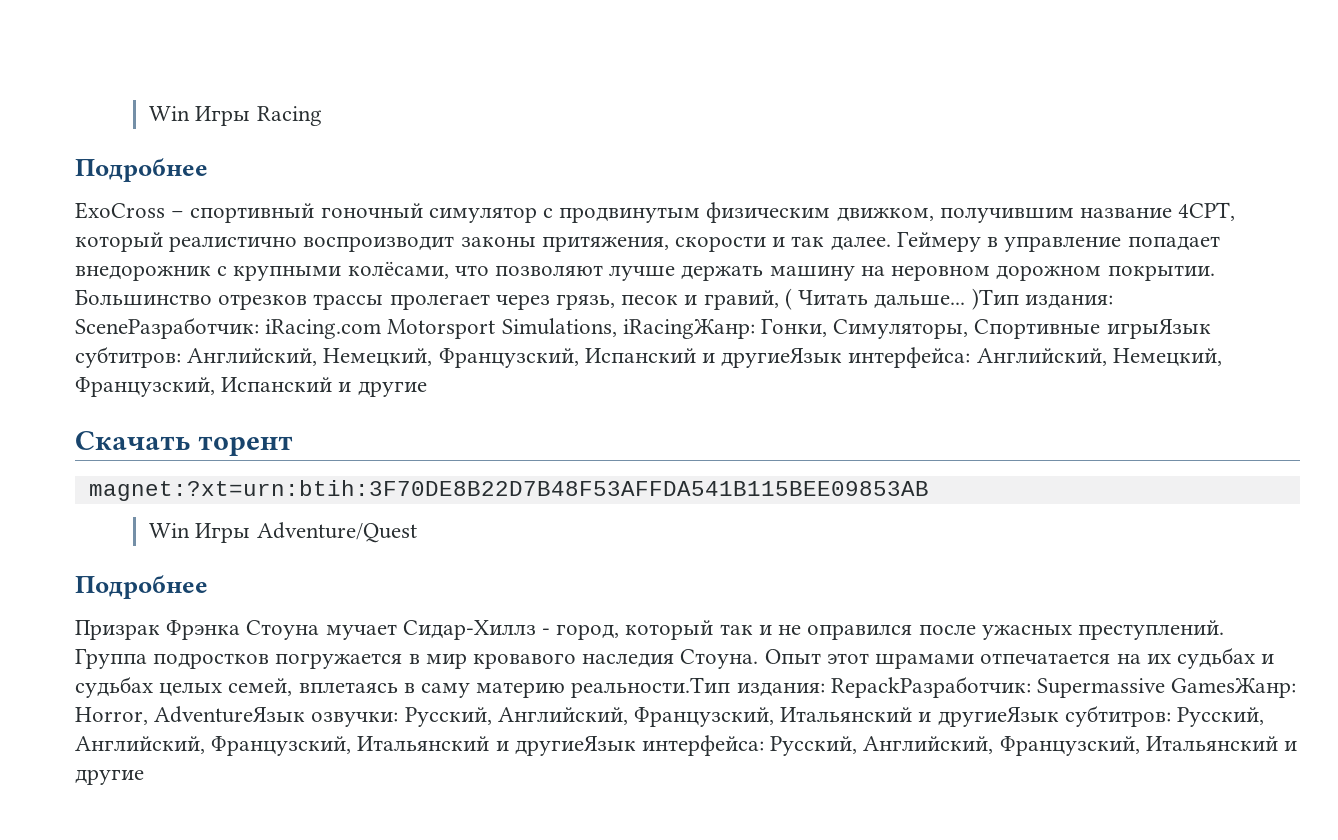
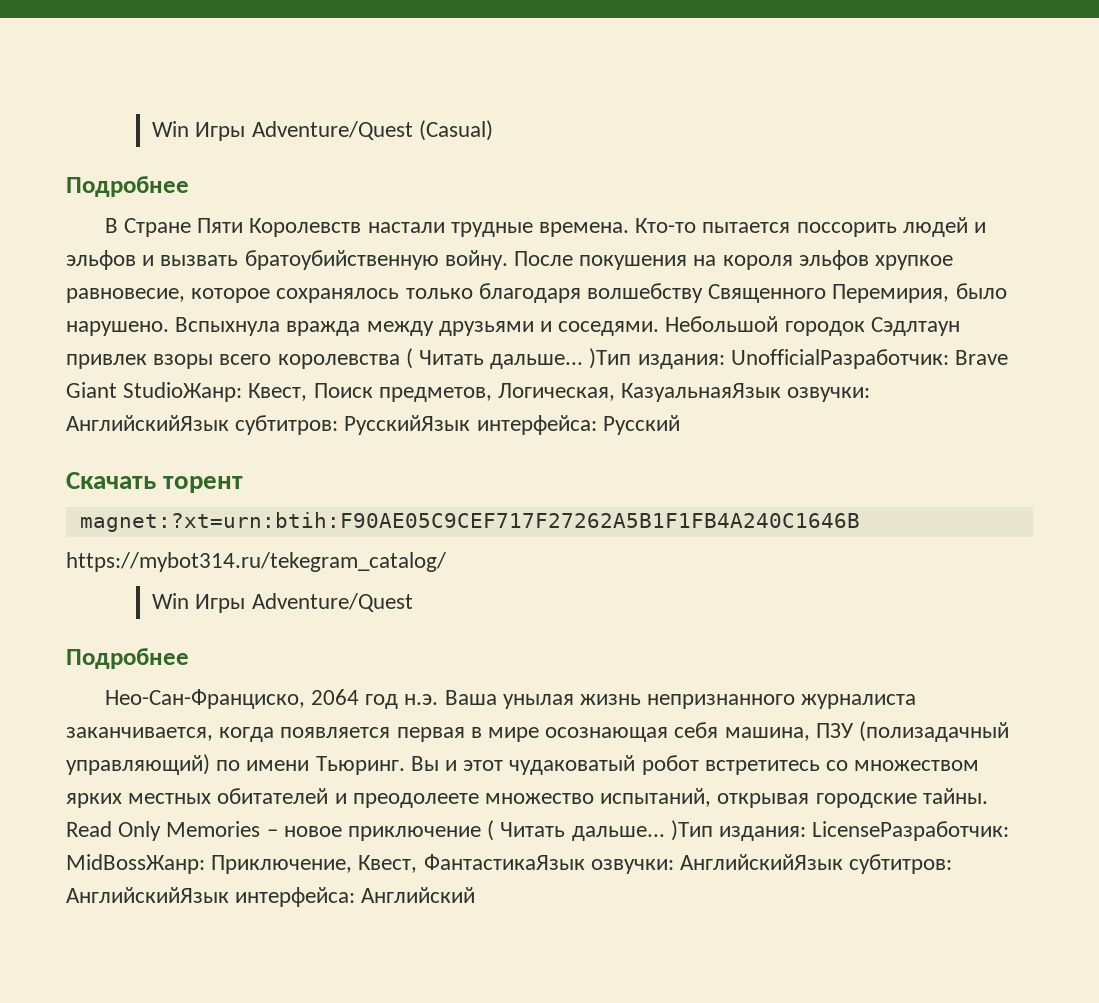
- Win Игры Racing
+ Win Игры Adventure/Quest (Casual)
  Подробнее
- ExoCross – спортивный гоночный симулятор с продвинутым физическим движком, получившим название 4CPT, который реалистично воспроизводит законы притяжения, скорости и так далее. Геймеру в управление попадает внедорожник с крупными колёсами, что позволяют лучше держать машину на неровном дорожном покрытии. Большинство отрезков трассы пролегает через грязь, песок и гравий, ( Читать дальше... )Тип издания: SceneРазработчик: iRacing.com Motorsport Simulations, iRacingЖанр: Гонки, Симуляторы, Спортивные игрыЯзык субтитров: Английский, Немецкий, Французский, Испанский и другиеЯзык интерфейса: Английский, Немецкий, Французский, Испанский и другие
+ В Стране Пяти Королевств настали трудные времена. Кто-то пытается поссорить людей и эльфов и вызвать братоубийственную войну. После покушения на короля эльфов хрупкое равновесие, которое сохранялось только благодаря волшебству Священного Перемирия, было нарушено. Вспыхнула вражда между друзьями и соседями. Небольшой городок Сэдлтаун привлек взоры всего королевства ( Читать дальше... )Тип издания: UnofficialРазработчик: Brave Giant StudioЖанр: Квест, Поиск предметов, Логическая, КазуальнаяЯзык озвучки: АнглийскийЯзык субтитров: РусскийЯзык интерфейса: Русский
- magnet:?xt=urn:btih:3F70DE8B22D7B48F53AFFDA541B115BEE09853AB
+ magnet:?xt=urn:btih:F90AE05C9CEF717F27262A5B1F1FB4A240C1646B
+ https://mybot314.ru/tekegram_catalog/
- Призрак Фрэнка Стоуна мучает Сидар-Хиллз - город, который так и не оправился после ужасных преступлений. Группа подростков погружается в мир кровавого наследия Стоуна. Опыт этот шрамами отпечатается на их судьбах и судьбах целых семей, вплетаясь в саму материю реальности.Тип издания: RepackРазработчик: Supermassive GamesЖанр: Horror, AdventureЯзык озвучки: Русский, Английский, Французский, Итальянский и другиеЯзык субтитров: Русский, Английский, Французский, Итальянский и другиеЯзык интерфейса: Русский, Английский, Французский, Итальянский и другие
+ Нео-Сан-Франциско, 2064 год н.э. Ваша унылая жизнь непризнанного журналиста заканчивается, когда появляется первая в мире осознающая себя машина, ПЗУ (полизадачный управляющий) по имени Тьюринг. Вы и этот чудаковатый робот встретитесь со множеством ярких местных обитателей и преодолеете множество испытаний, открывая городские тайны. Read Only Memories – новое приключение ( Читать дальше... )Тип издания: LicenseРазработчик: MidBossЖанр: Приключение, Квест, ФантастикаЯзык озвучки: АнглийскийЯзык субтитров: АнглийскийЯзык интерфейса: Английский

